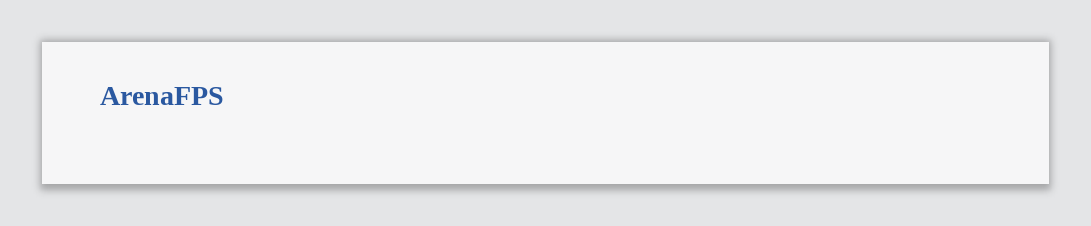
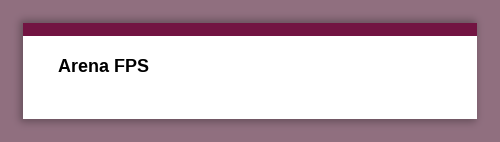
- ArenaFPS
+ Arena FPS

